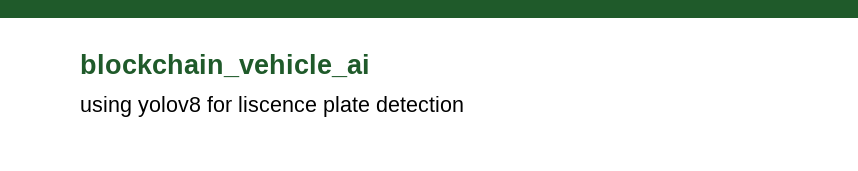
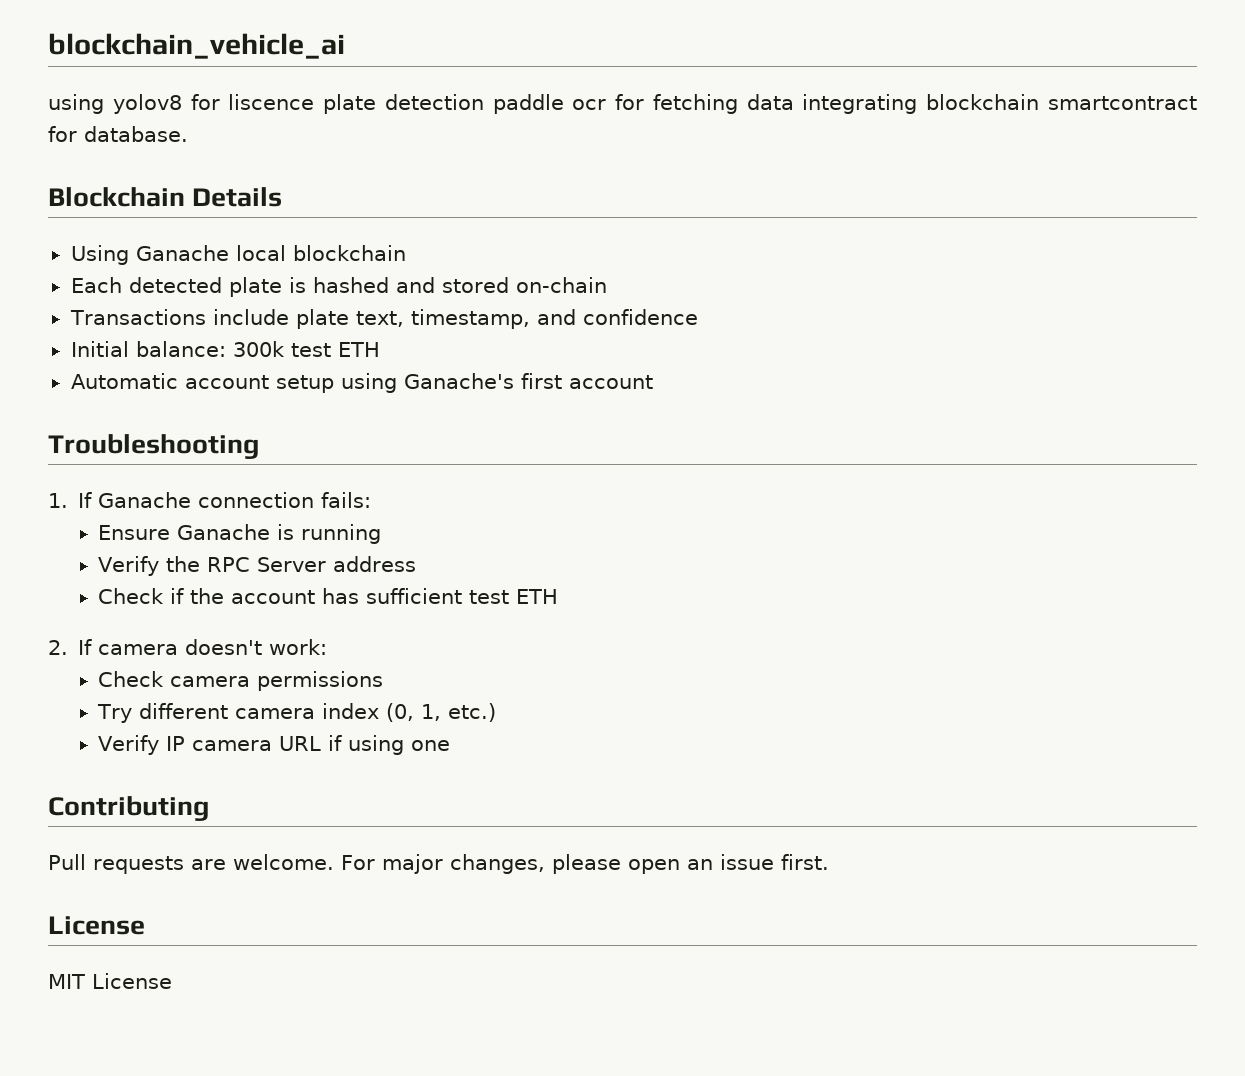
- using yolov8 for liscence plate detection
+ using yolov8 for liscence plate detection paddle ocr for fetching data integrating blockchain smartcontract for database.
+ Blockchain Details
+ Using Ganache local blockchain
+ Each detected plate is hashed and stored on-chain
+ Transactions include plate text, timestamp, and confidence
+ Initial balance: 300k test ETH
+ Automatic account setup using Ganache's first account
+ Troubleshooting
+ 1. If Ganache connection fails:
+ Ensure Ganache is running
+ Verify the RPC Server address
+ Check if the account has sufficient test ETH
+ 2. If camera doesn't work:
+ Check camera permissions
+ Try different camera index (0, 1, etc.)
+ Verify IP camera URL if using one
+ Contributing
+ Pull requests are welcome. For major changes, please open an issue first.
+ License
+ MIT License

